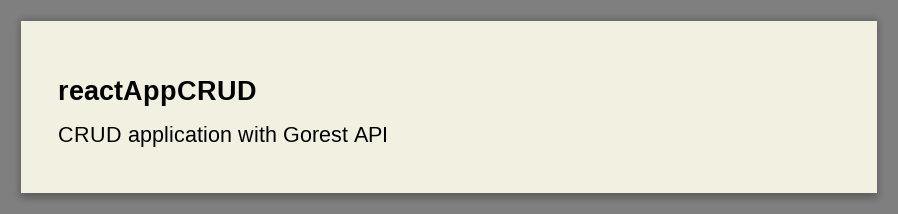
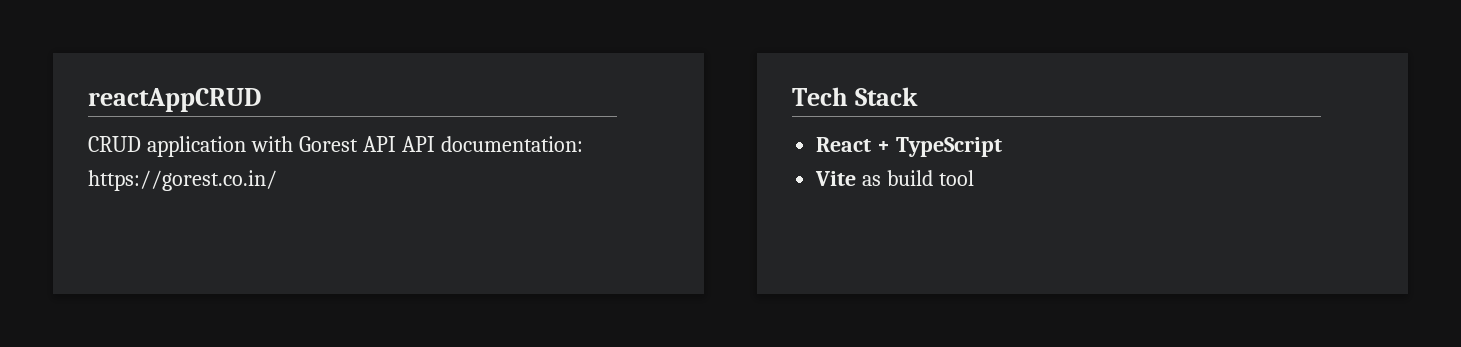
- CRUD application with Gorest API
+ CRUD application with Gorest API API documentation: https://gorest.co.in/
+ Tech Stack
+ React + TypeScript
+ Vite as build tool

